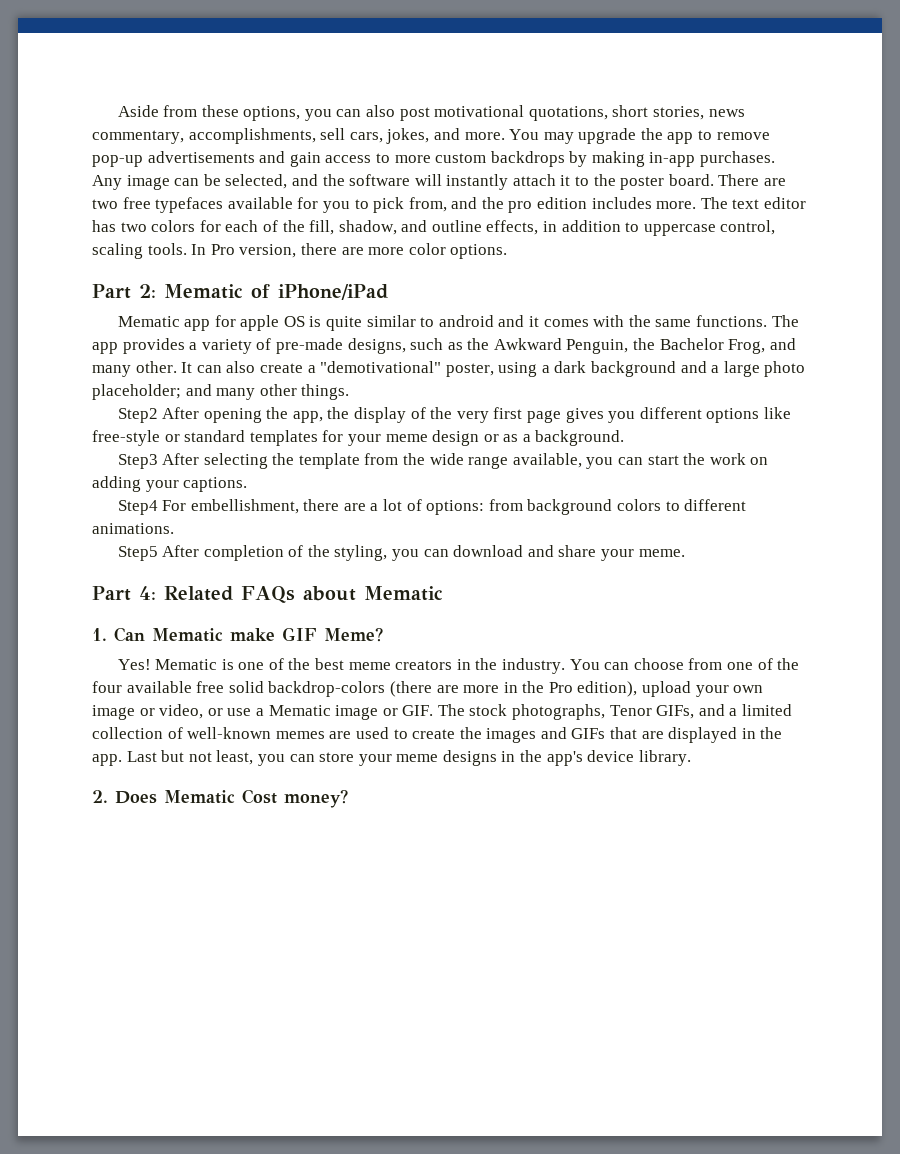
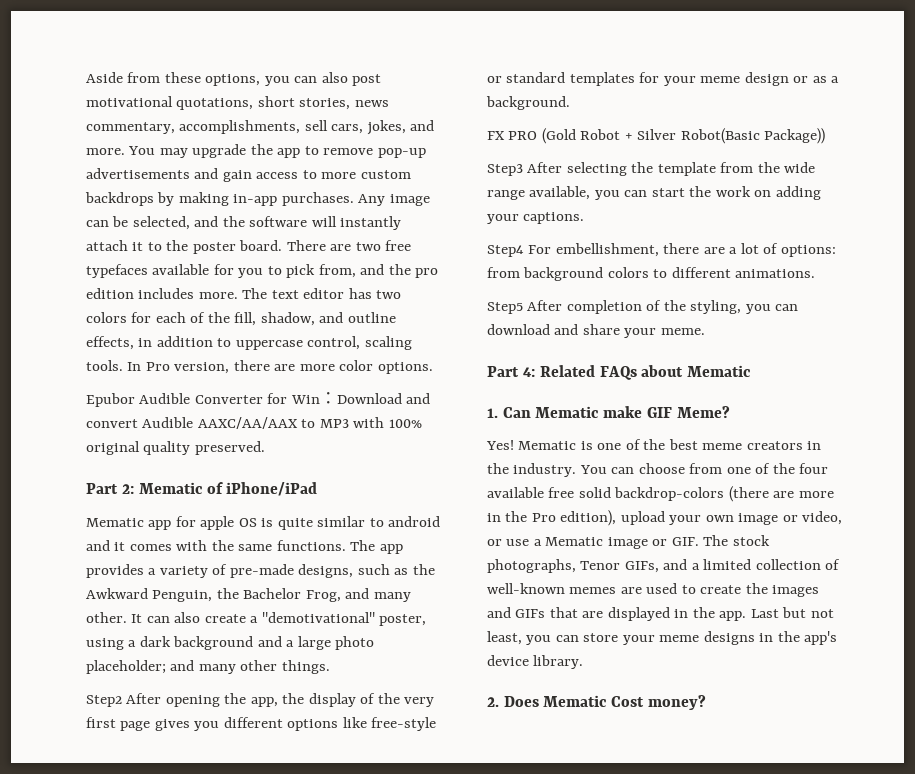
+ Epubor Audible Converter for Win：Download and convert Audible AAXC/AA/AAX to MP3 with 100% original quality preserved.
+ FX PRO (Gold Robot + Silver Robot(Basic Package))

